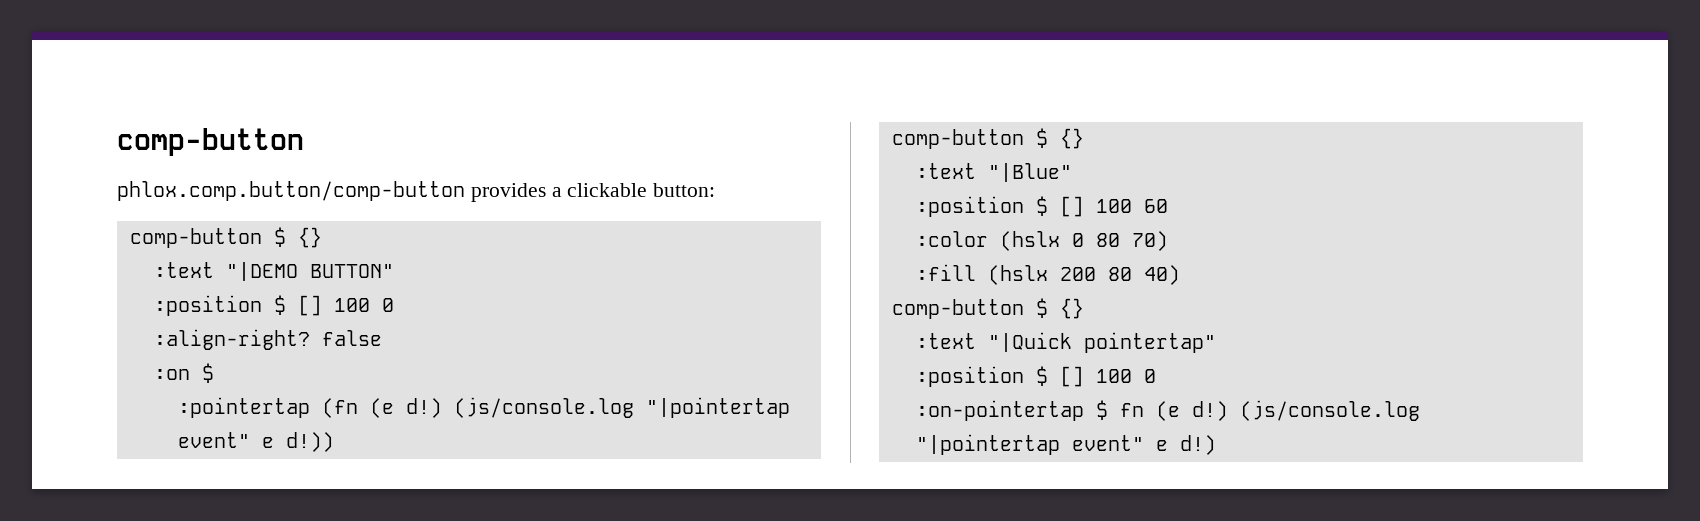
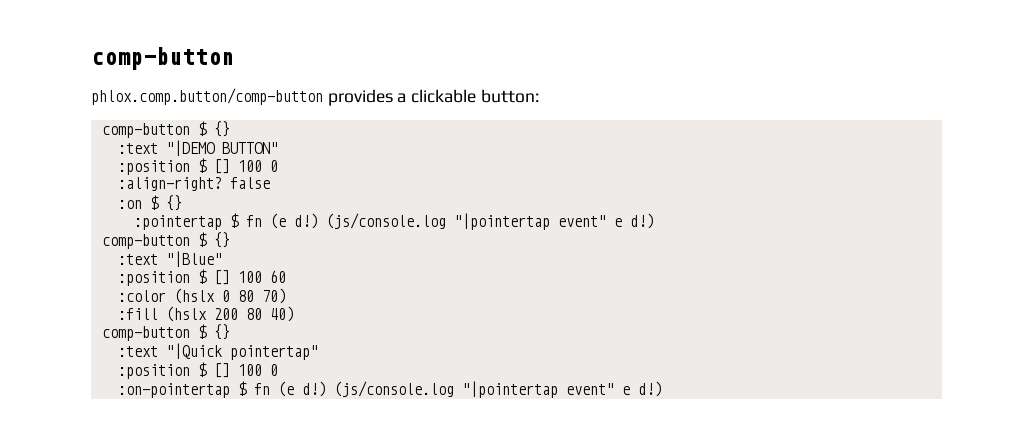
- :on $
+ :on $ {}
- :pointertap (fn (e d!) (js/console.log "|pointertap event" e d!))
+ :pointertap $ fn (e d!) (js/console.log "|pointertap event" e d!)

